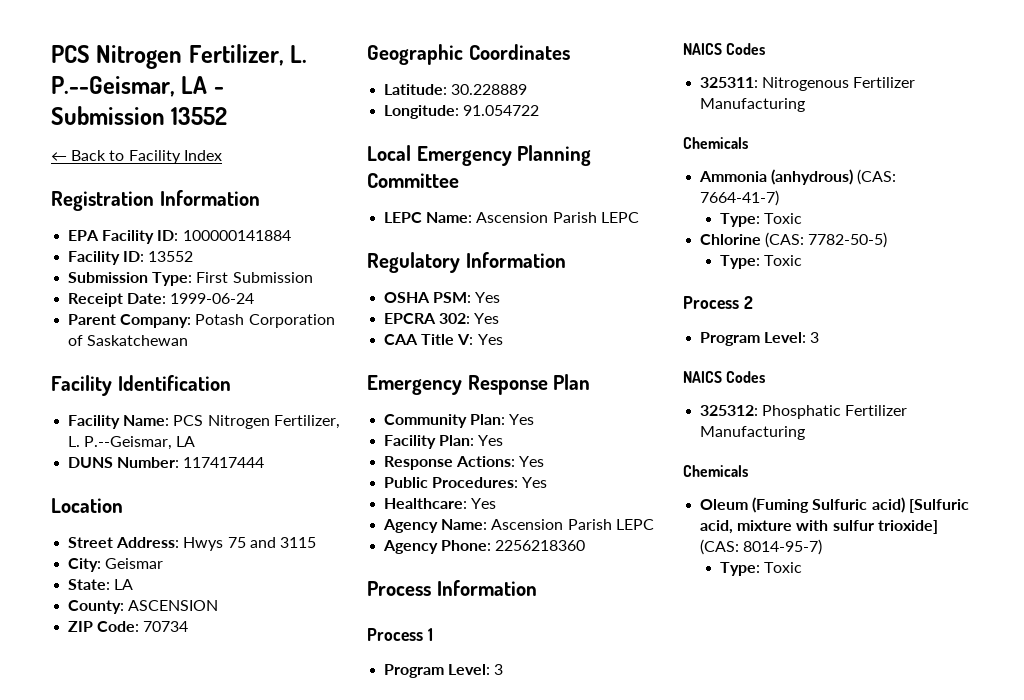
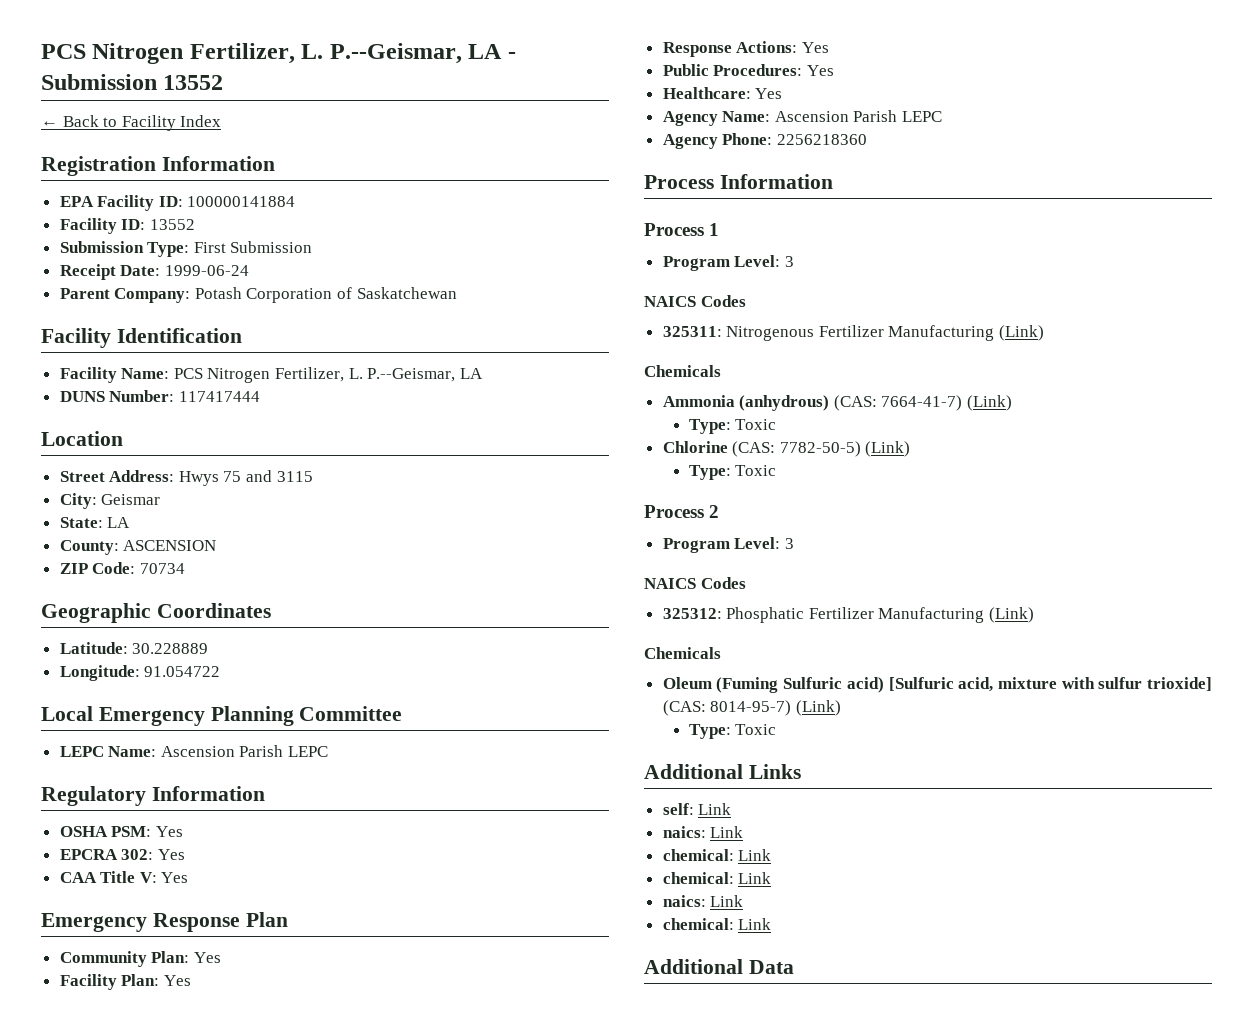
- 325311: Nitrogenous Fertilizer Manufacturing
+ 325311: Nitrogenous Fertilizer Manufacturing (Link)
- Ammonia (anhydrous) (CAS: 7664-41-7)
+ Ammonia (anhydrous) (CAS: 7664-41-7) (Link)
- Chlorine (CAS: 7782-50-5)
+ Chlorine (CAS: 7782-50-5) (Link)
- 325312: Phosphatic Fertilizer Manufacturing
+ 325312: Phosphatic Fertilizer Manufacturing (Link)
- Oleum (Fuming Sulfuric acid) [Sulfuric acid, mixture with sulfur trioxide] (CAS: 8014-95-7)
+ Oleum (Fuming Sulfuric acid) [Sulfuric acid, mixture with sulfur trioxide] (CAS: 8014-95-7) (Link)
  Type: Toxic
+ Additional Links
+ self: Link
+ naics: Link
+ chemical: Link
+ chemical: Link
+ naics: Link
+ chemical: Link
+ Additional Data

